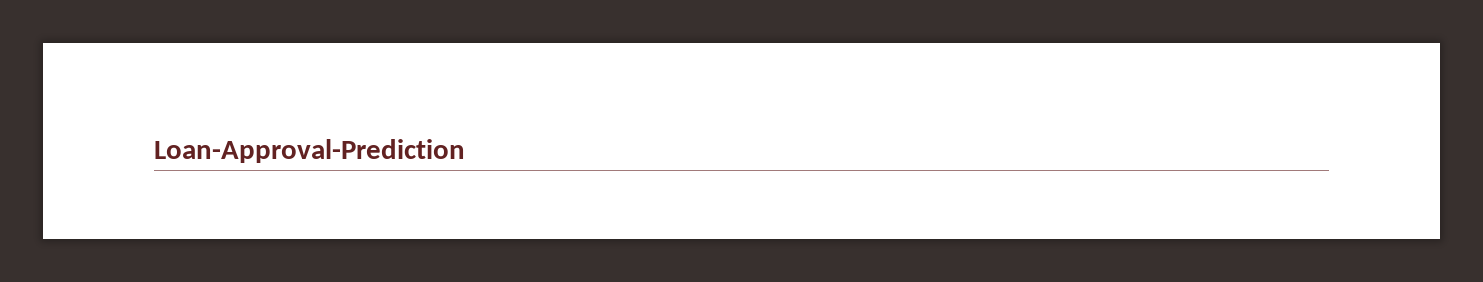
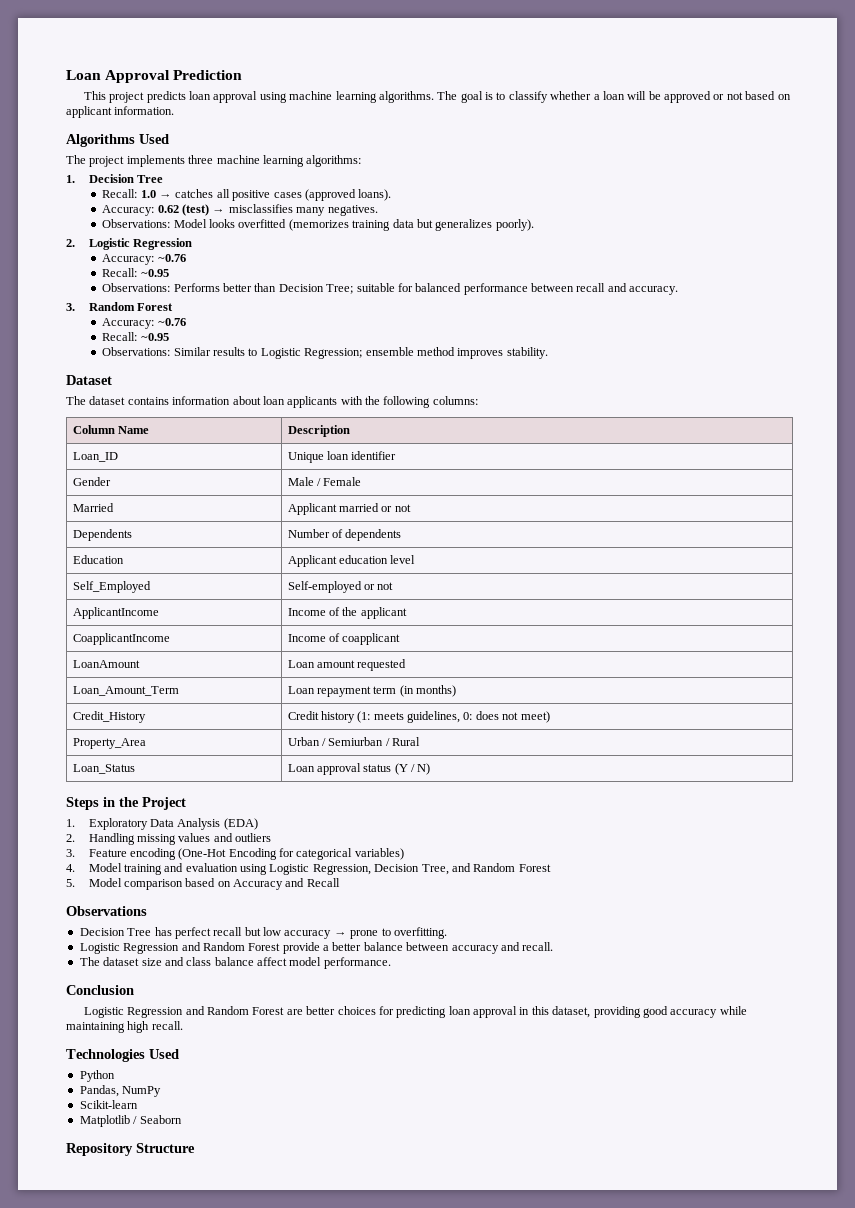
- Loan-Approval-Prediction
+ Loan Approval Prediction
+ This project predicts loan approval using machine learning algorithms. The goal is to classify whether a loan will be approved or not based on applicant information.
+ Algorithms Used
+ The project implements three machine learning algorithms:
+ 1. Decision Tree
+ Recall: 1.0 → catches all positive cases (approved loans).
+ Accuracy: 0.62 (test) → misclassifies many negatives.
+ Observations: Model looks overfitted (memorizes training data but generalizes poorly).
+ 2. Logistic Regression
+ Accuracy: ~0.76
+ Recall: ~0.95
+ Observations: Performs better than Decision Tree; suitable for balanced performance between recall and accuracy.
+ 3. Random Forest
+ Accuracy: ~0.76
+ Recall: ~0.95
+ Observations: Similar results to Logistic Regression; ensemble method improves stability.
+ Dataset
+ The dataset contains information about loan applicants with the following columns:
+ Column Name | Description
+ Loan_ID | Unique loan identifier
+ Gender | Male / Female
+ Married | Applicant married or not
+ Dependents | Number of dependents
+ Education | Applicant education level
+ Self_Employed | Self-employed or not
+ ApplicantIncome | Income of the applicant
+ CoapplicantIncome | Income of coapplicant
+ LoanAmount | Loan amount requested
+ Loan_Amount_Term | Loan repayment term (in months)
+ Credit_History | Credit history (1: meets guidelines, 0: does not meet)
+ Property_Area | Urban / Semiurban / Rural
+ Loan_Status | Loan approval status (Y / N)
+ Steps in the Project
+ 1. Exploratory Data Analysis (EDA)
+ 2. Handling missing values and outliers
+ 3. Feature encoding (One-Hot Encoding for categorical variables)
+ 4. Model training and evaluation using Logistic Regression, Decision Tree, and Random Forest
+ 5. Model comparison based on Accuracy and Recall
+ Observations
+ Decision Tree has perfect recall but low accuracy → prone to overfitting.
+ Logistic Regression and Random Forest provide a better balance between accuracy and recall.
+ The dataset size and class balance affect model performance.
+ Conclusion
+ Logistic Regression and Random Forest are better choices for predicting loan approval in this dataset, providing good accuracy while maintaining high recall.
+ Technologies Used
+ Python
+ Pandas, NumPy
+ Scikit-learn
+ Matplotlib / Seaborn
+ Repository Structure

